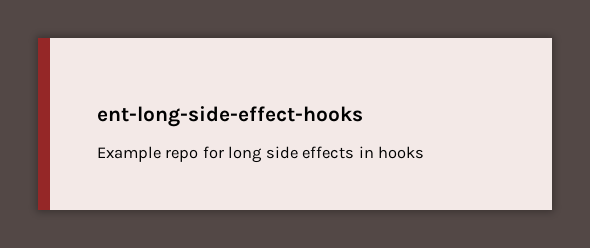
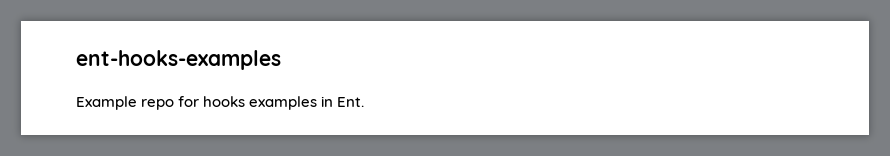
- ent-long-side-effect-hooks
+ ent-hooks-examples
- Example repo for long side effects in hooks
+ Example repo for hooks examples in Ent.

